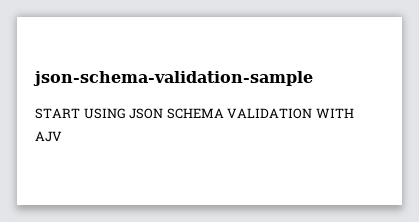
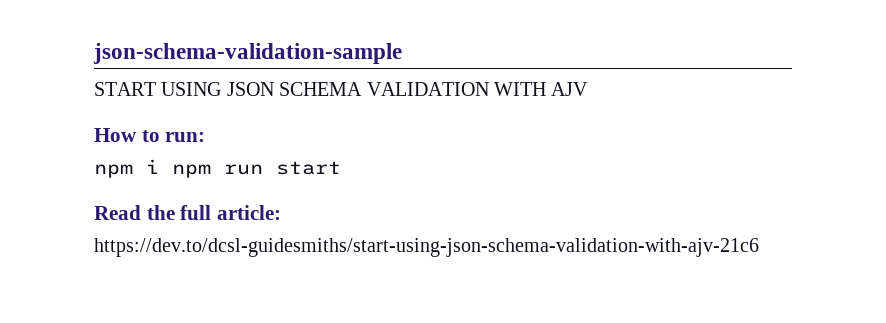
+ How to run:
+ npm i npm run start
+ Read the full article:
+ https://dev.to/dcsl-guidesmiths/start-using-json-schema-validation-with-ajv-21c6

